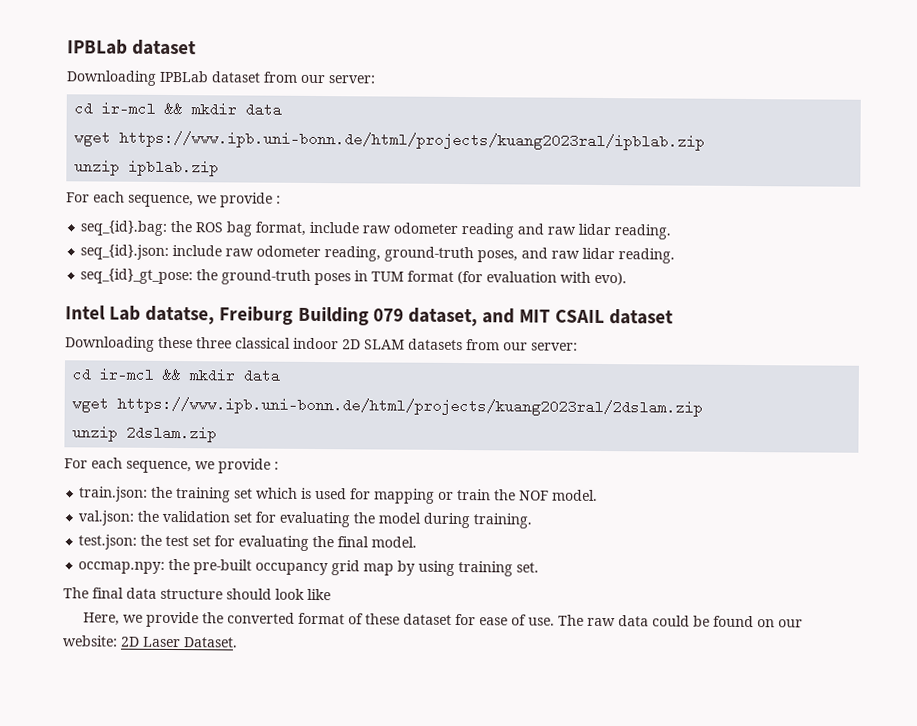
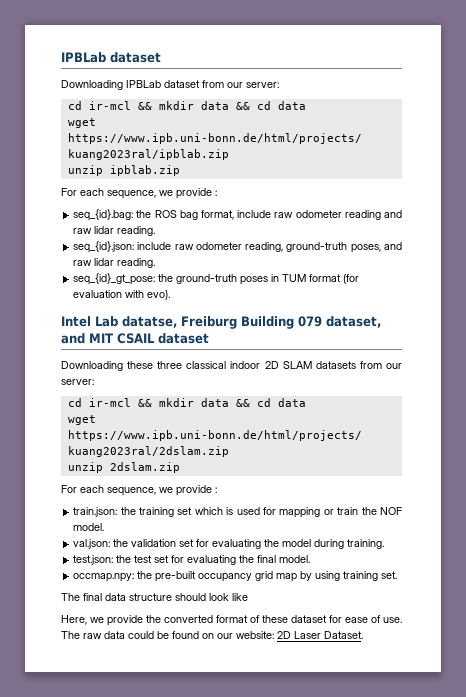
  Downloading IPBLab dataset from our server:
- cd ir-mcl && mkdir data
+ cd ir-mcl && mkdir data && cd data
  Downloading these three classical indoor 2D SLAM datasets from our server:
- cd ir-mcl && mkdir data
+ cd ir-mcl && mkdir data && cd data

